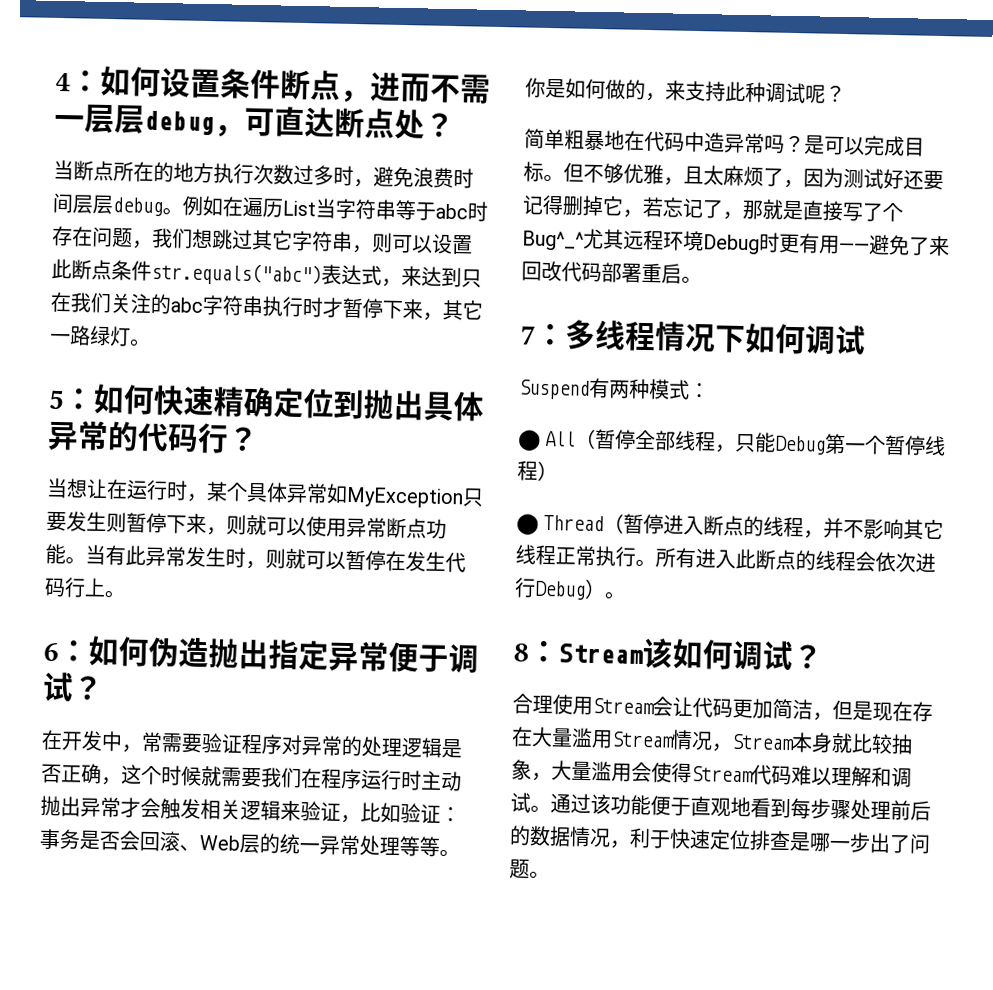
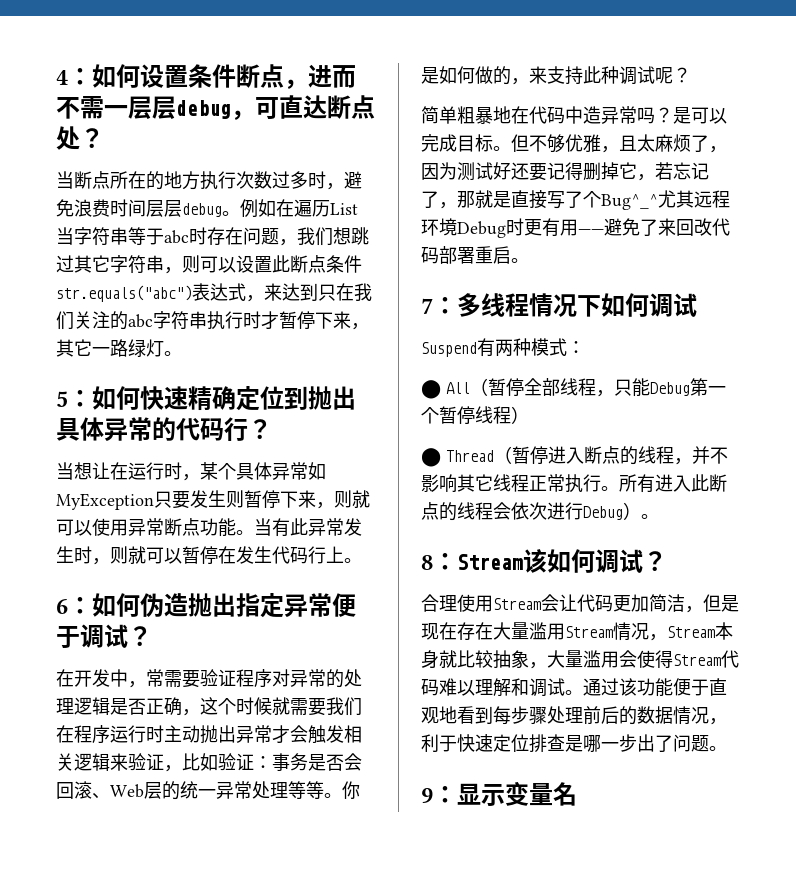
+ 9：显示变量名

